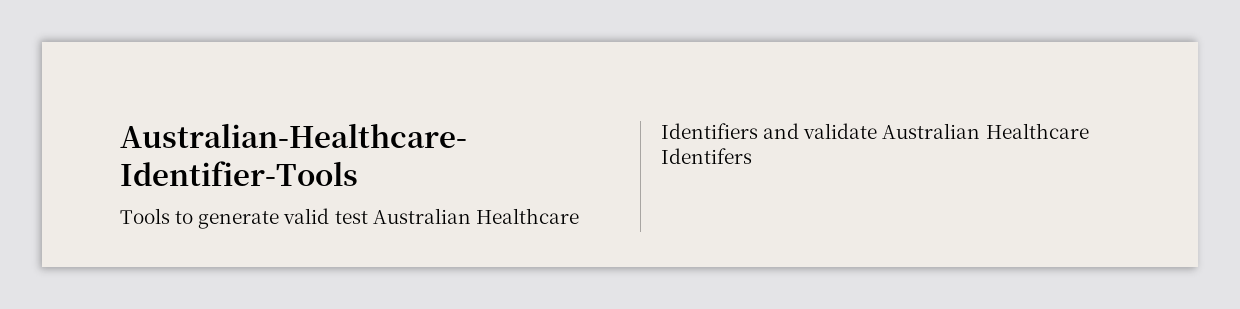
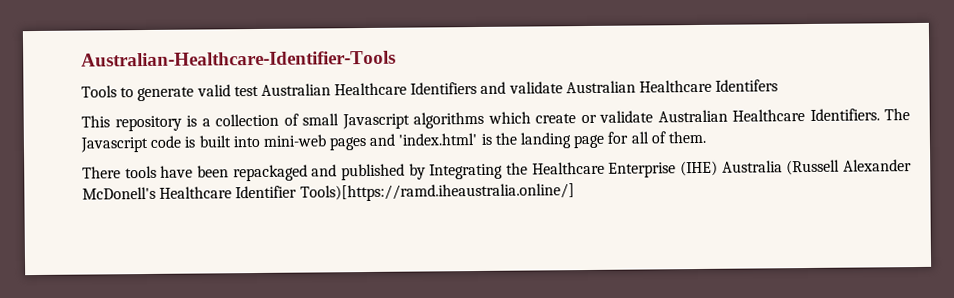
+ This repository is a collection of small Javascript algorithms which create or validate Australian Healthcare Identifiers. The Javascript code is built into mini-web pages and 'index.html' is the landing page for all of them.
+ There tools have been repackaged and published by Integrating the Healthcare Enterprise (IHE) Australia (Russell Alexander McDonell's Healthcare Identifier Tools)[https://ramd.iheaustralia.online/]

